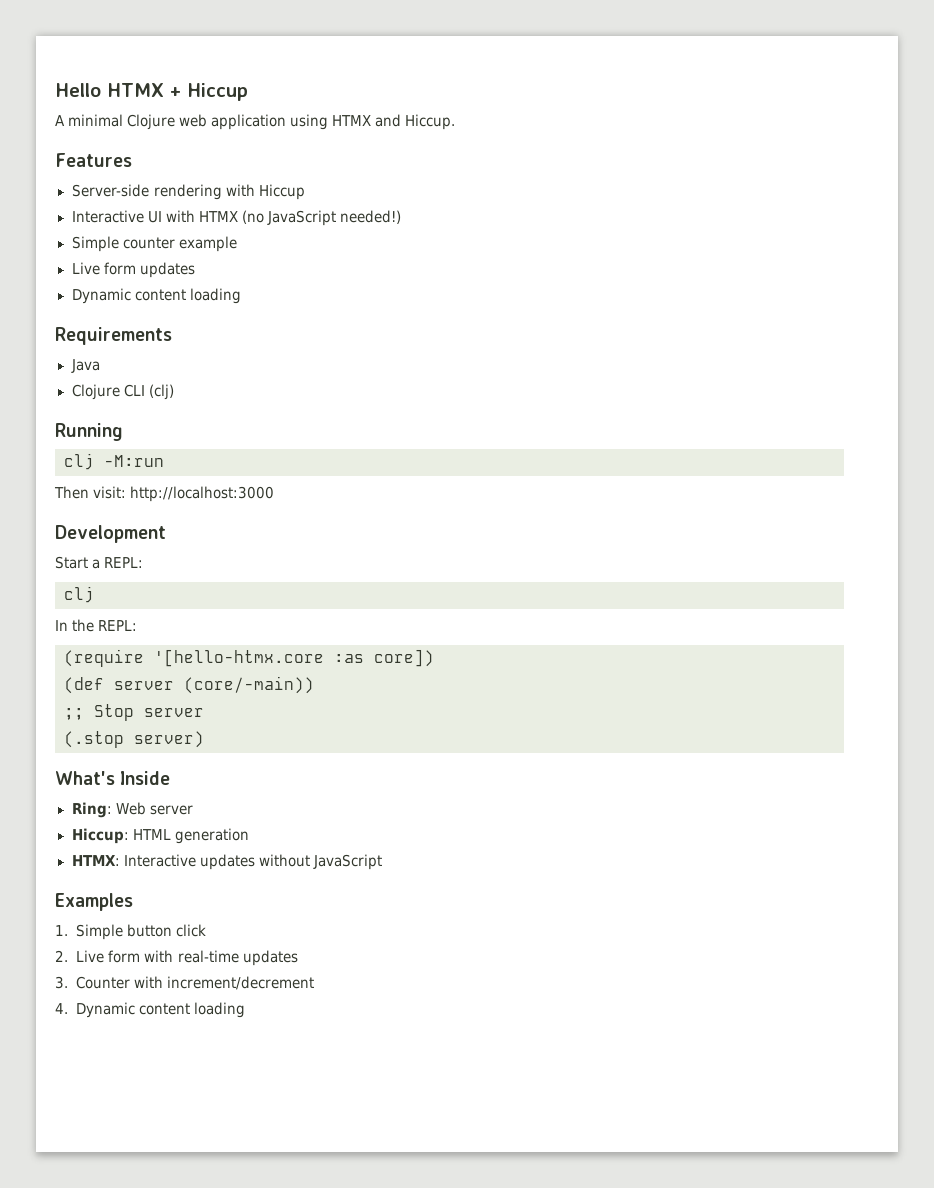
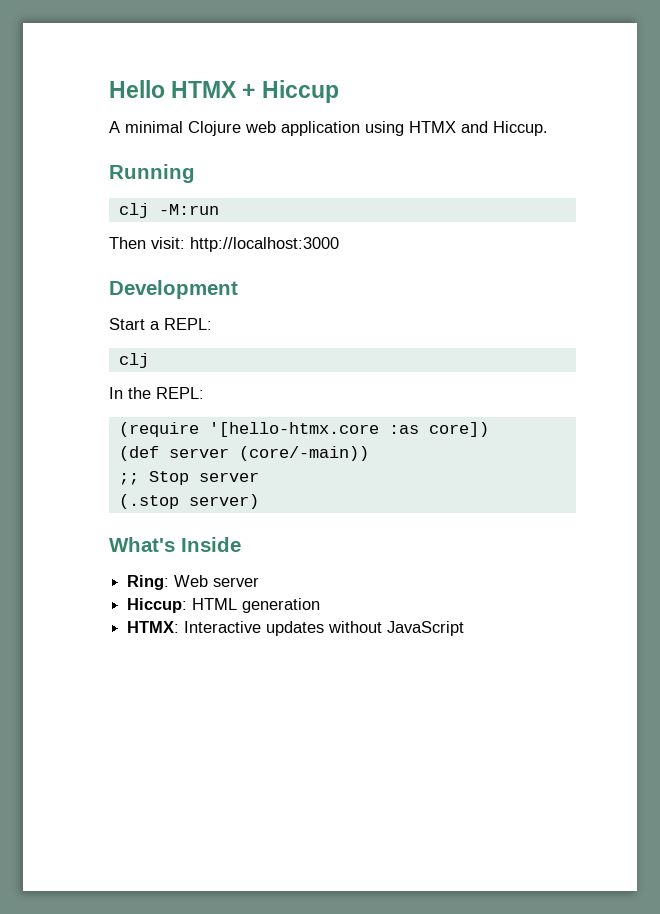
- Features
- Server-side rendering with Hiccup
- Interactive UI with HTMX (no JavaScript needed!)
- Simple counter example
- Live form updates
- Dynamic content loading
- Requirements
- Java
- Clojure CLI (clj)
- Examples
- 1. Simple button click
- 2. Live form with real-time updates
- 3. Counter with increment/decrement
- 4. Dynamic content loading

